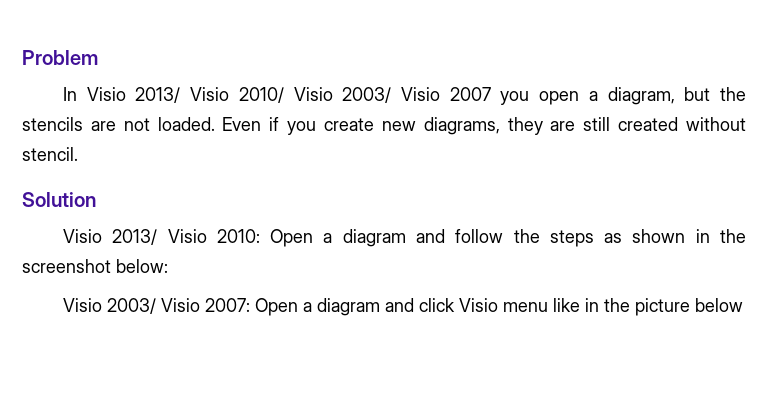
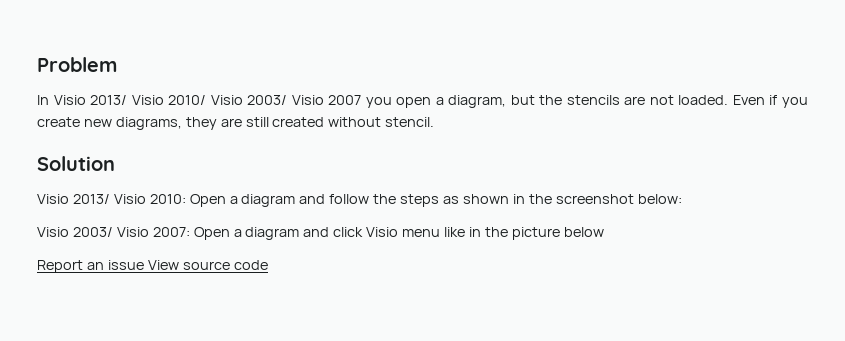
+ Report an issue View source code

